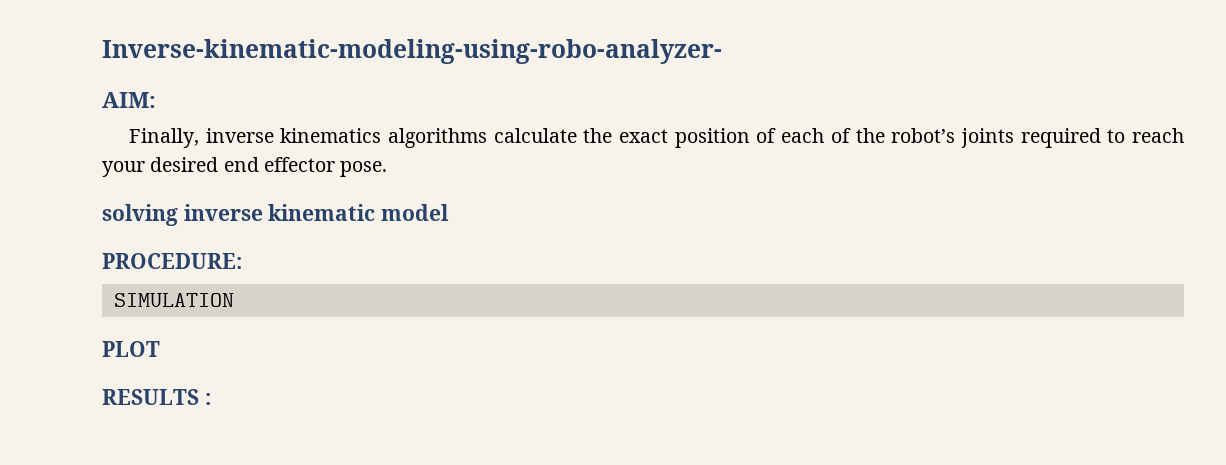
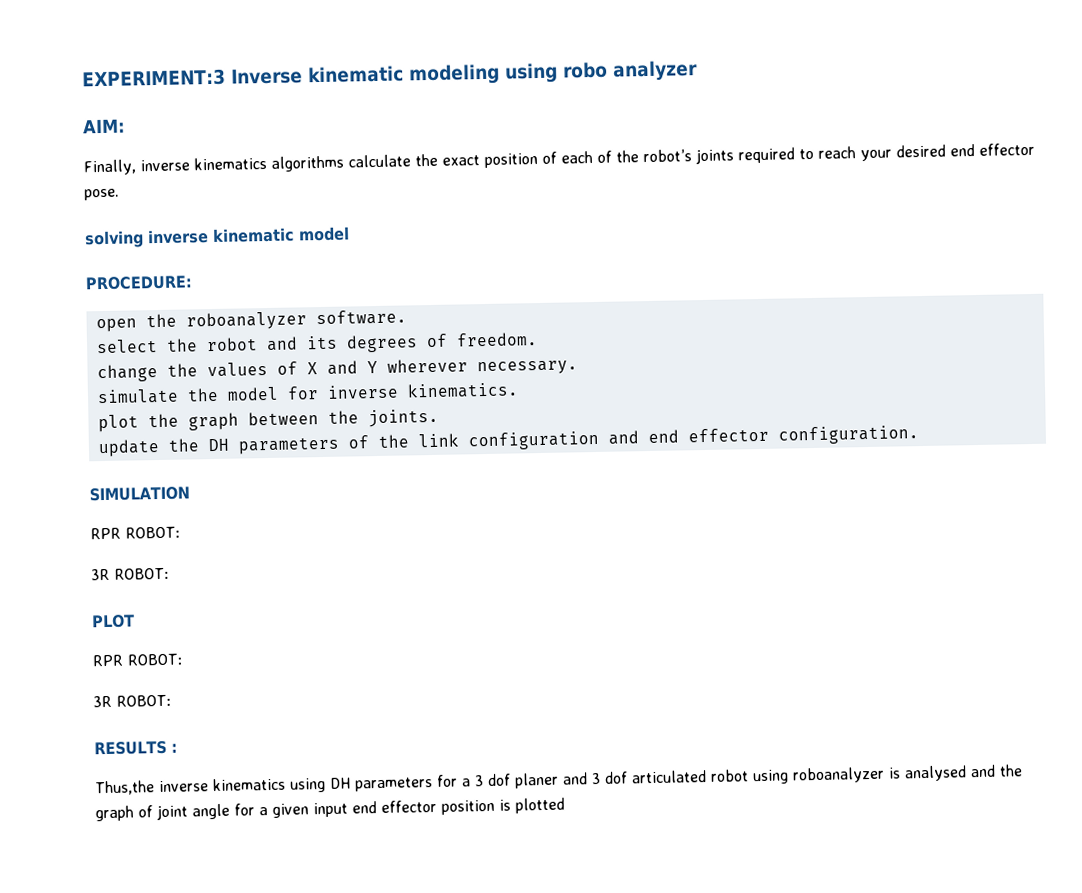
- Inverse-kinematic-modeling-using-robo-analyzer-
+ EXPERIMENT:3 Inverse kinematic modeling using robo analyzer
+ open the roboanalyzer software.
+ select the robot and its degrees of freedom.
+ change the values of X and Y wherever necessary.
+ simulate the model for inverse kinematics.
+ plot the graph between the joints.
+ update the DH parameters of the link configuration and end effector configuration.
  SIMULATION
+ RPR ROBOT:
+ 3R ROBOT:
  PLOT
+ RPR ROBOT:
+ 3R ROBOT:
  RESULTS :
+ Thus,the inverse kinematics using DH parameters for a 3 dof planer and 3 dof articulated robot using roboanalyzer is analysed and the graph of joint angle for a given input end effector position is plotted

